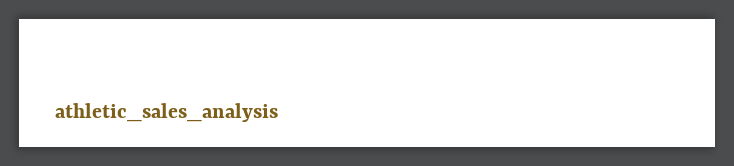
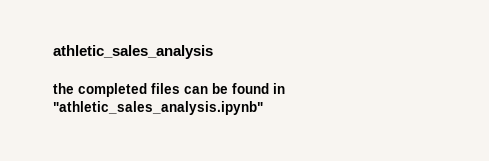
+ the completed files can be found in "athletic_sales_analysis.ipynb"

